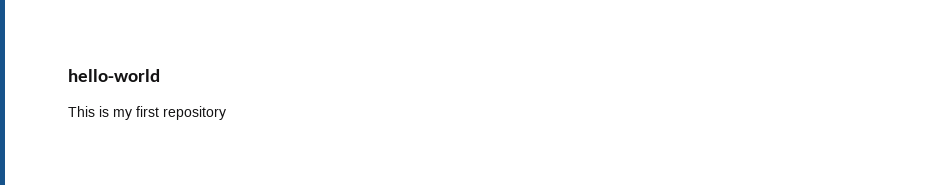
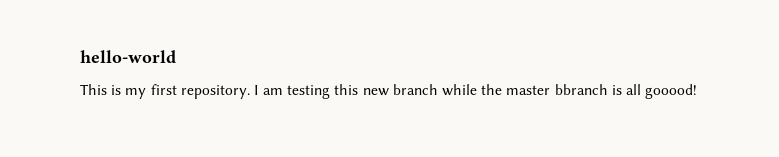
- This is my first repository
+ This is my first repository. I am testing this new branch while the master bbranch is all gooood!

